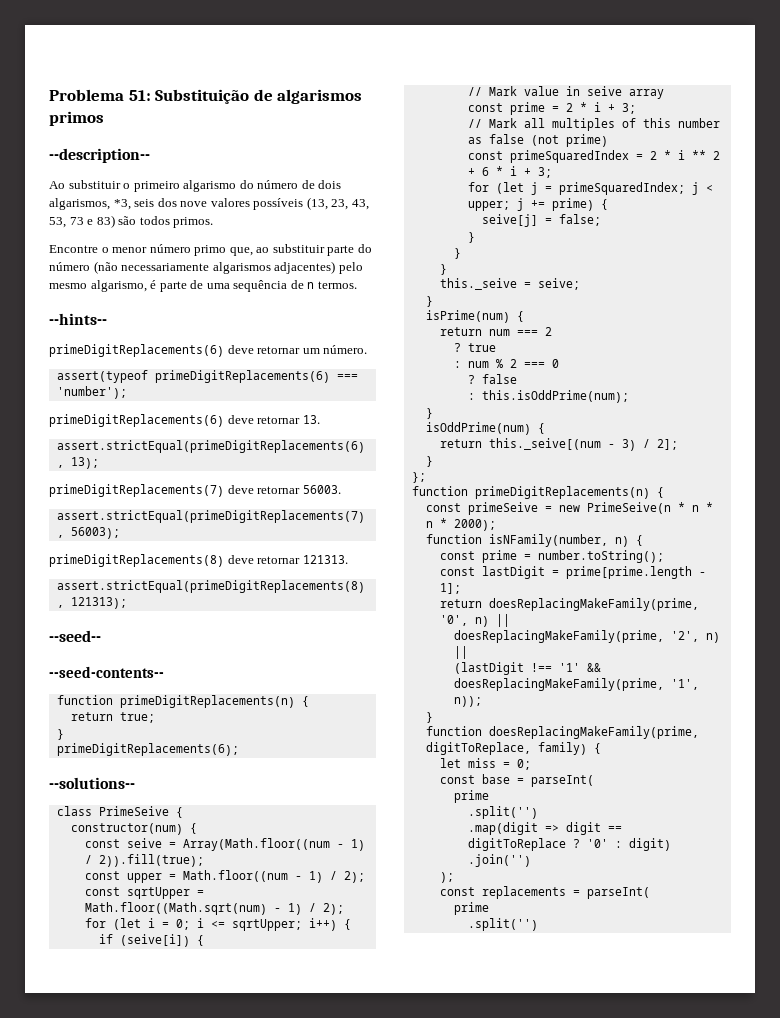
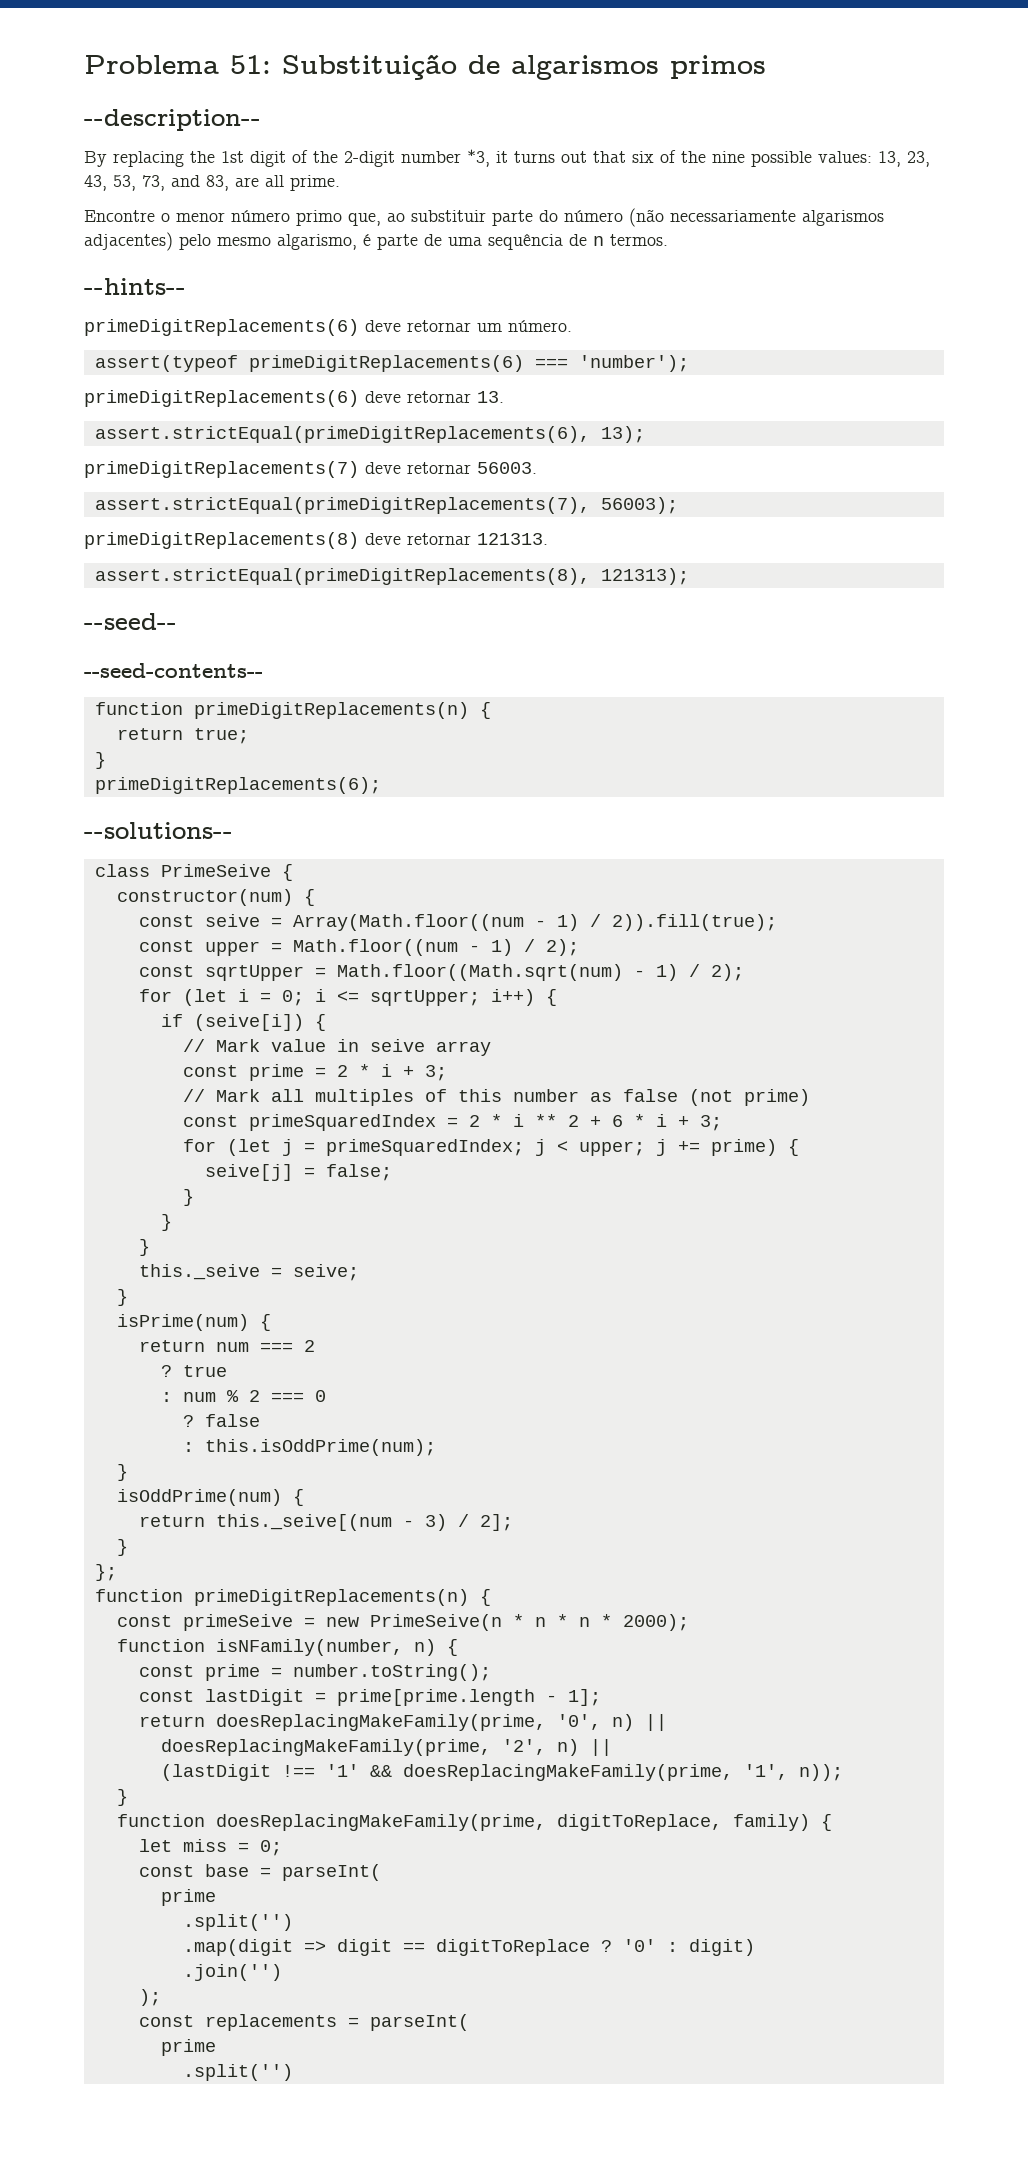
- Ao substituir o primeiro algarismo do número de dois algarismos, *3, seis dos nove valores possíveis (13, 23, 43, 53, 73 e 83) são todos primos.
+ By replacing the 1st digit of the 2-digit number *3, it turns out that six of the nine possible values: 13, 23, 43, 53, 73, and 83, are all prime.

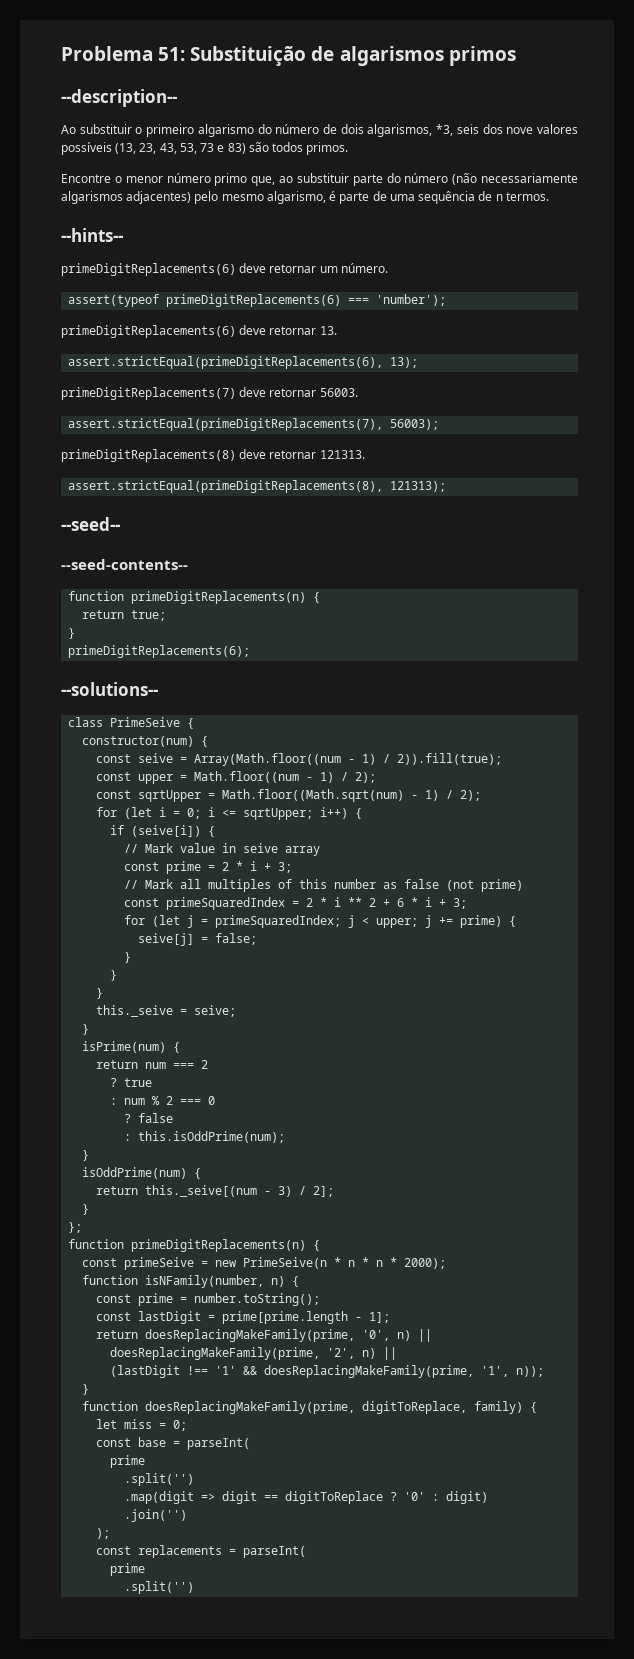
- By replacing the 1st digit of the 2-digit number *3, it turns out that six of the nine possible values: 13, 23, 43, 53, 73, and 83, are all prime.
+ Ao substituir o primeiro algarismo do número de dois algarismos, *3, seis dos nove valores possíveis (13, 23, 43, 53, 73 e 83) são todos primos.

